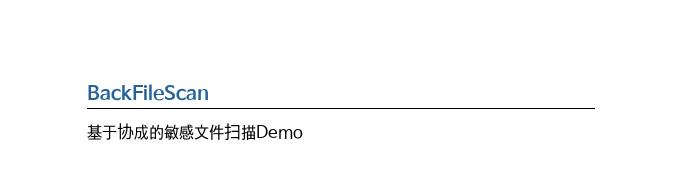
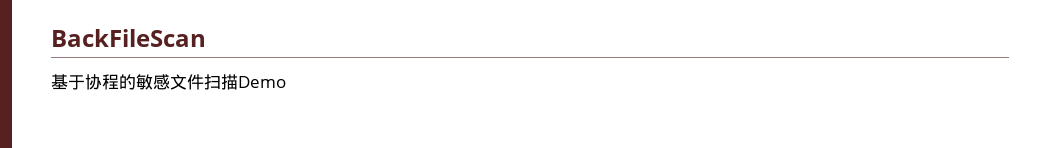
- 基于协成的敏感文件扫描Demo
+ 基于协程的敏感文件扫描Demo

